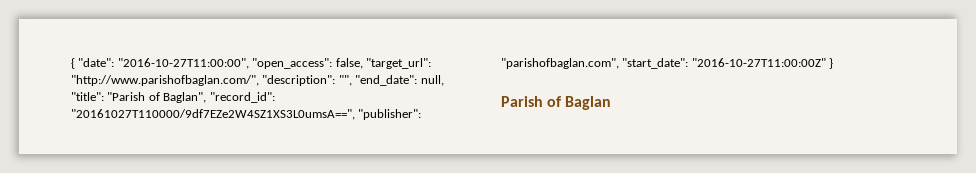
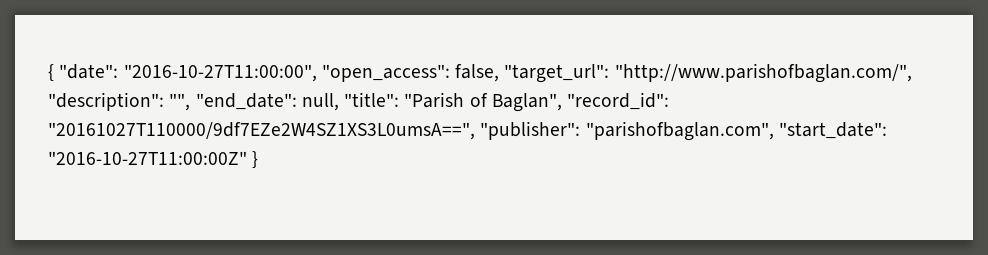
- Parish of Baglan

